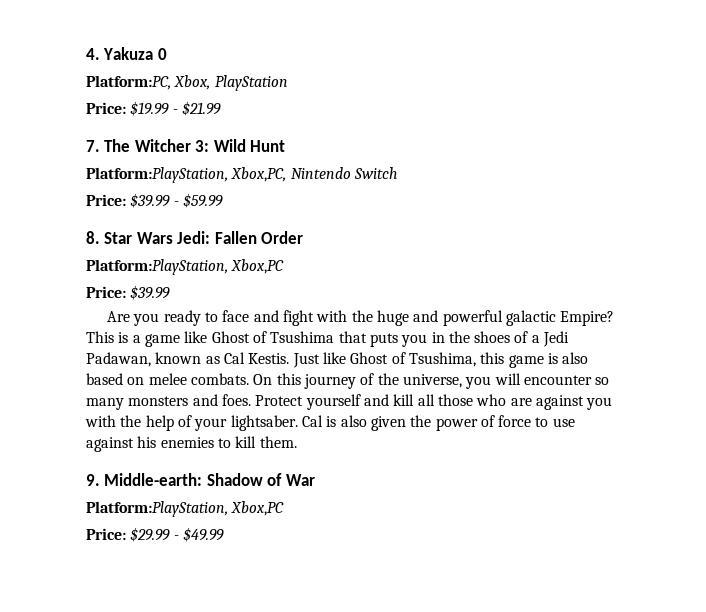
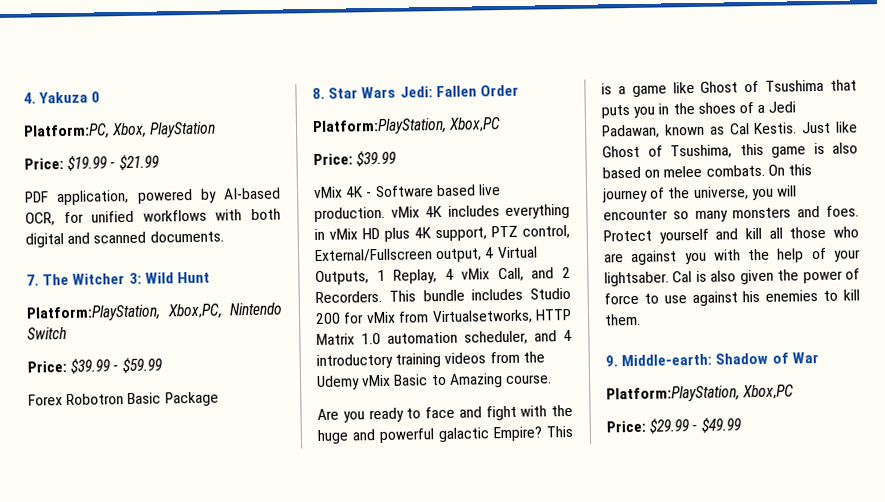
+ PDF application, powered by AI-based OCR, for unified workflows with both digital and scanned documents.
+ Forex Robotron Basic Package
+ vMix 4K - Software based live production. vMix 4K includes everything in vMix HD plus 4K support, PTZ control, External/Fullscreen output, 4 Virtual Outputs, 1 Replay, 4 vMix Call, and 2 Recorders. This bundle includes Studio 200 for vMix from Virtualsetworks, HTTP Matrix 1.0 automation scheduler, and 4 introductory training videos from the Udemy vMix Basic to Amazing course.

